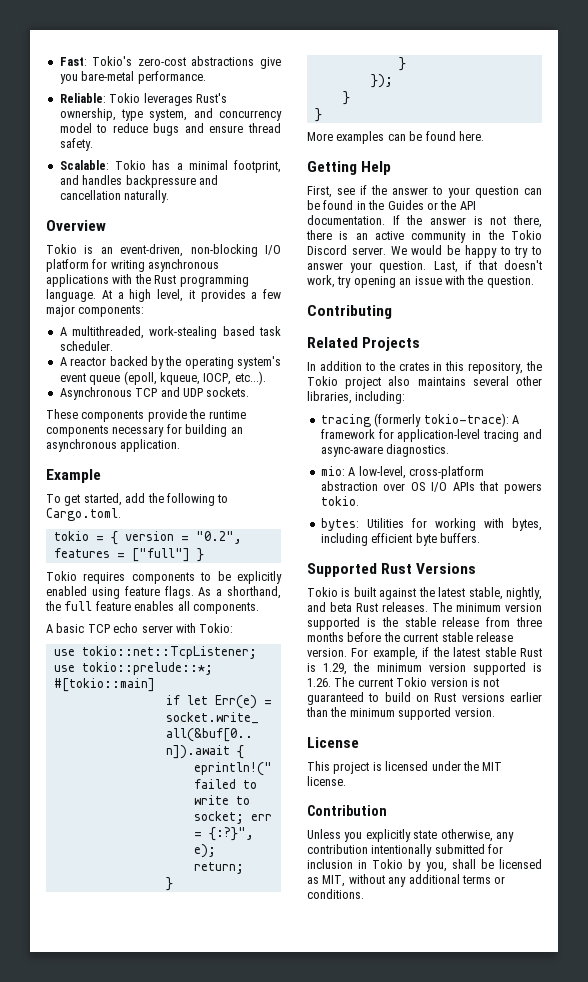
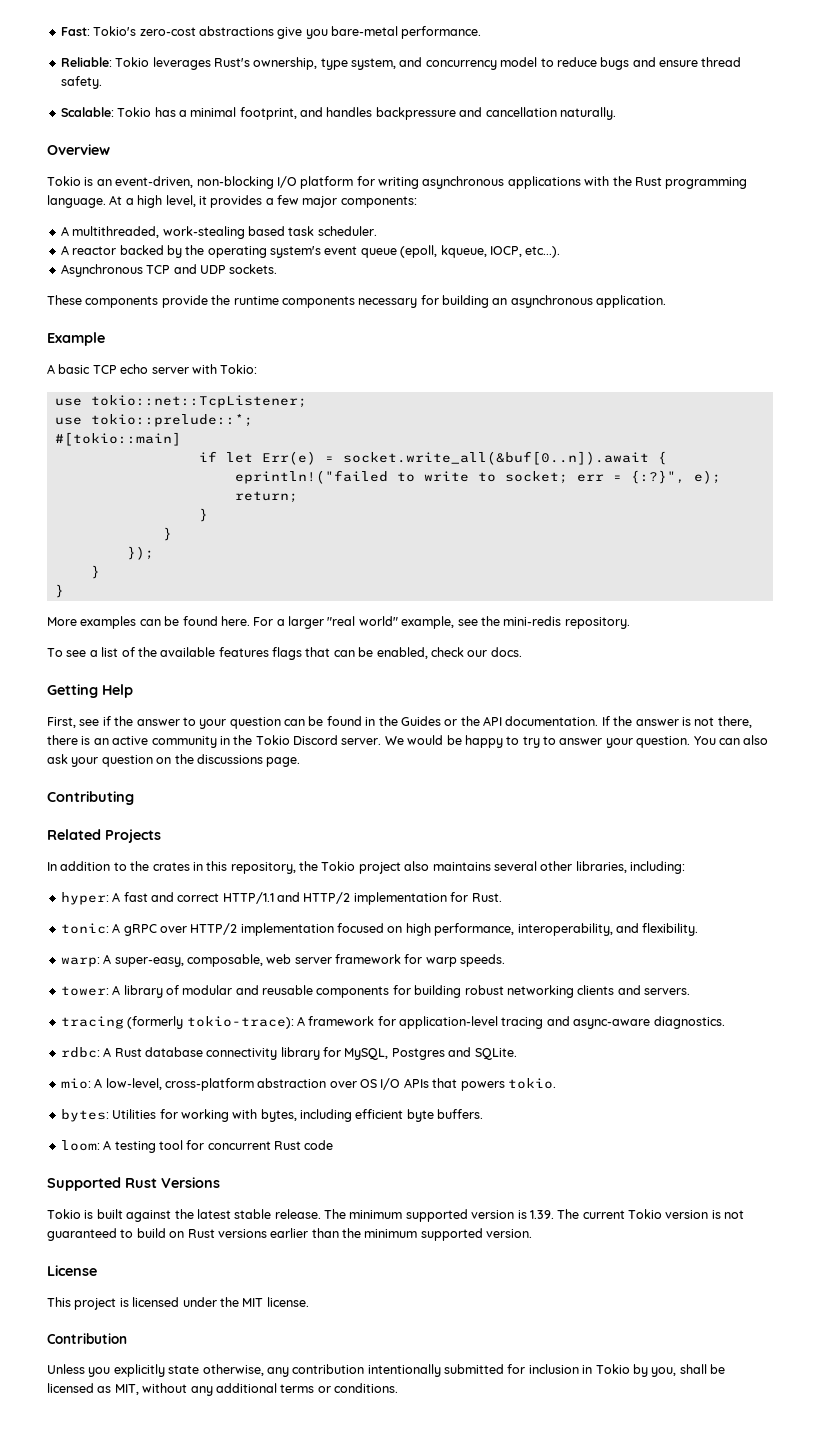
- To get started, add the following to Cargo.toml.
- tokio = { version = "0.2", features = ["full"] }
- Tokio requires components to be explicitly enabled using feature flags. As a shorthand, the full feature enables all components.
+ For a larger "real world" example, see the mini-redis repository.
+ To see a list of the available features flags that can be enabled, check our docs.
- Last, if that doesn't work, try opening an issue with the question.
+ You can also ask your question on the discussions page.
+ hyper: A fast and correct HTTP/1.1 and HTTP/2 implementation for Rust.
+ tonic: A gRPC over HTTP/2 implementation focused on high performance, interoperability, and flexibility.
+ warp: A super-easy, composable, web server framework for warp speeds.
+ tower: A library of modular and reusable components for building robust networking clients and servers.
+ rdbc: A Rust database connectivity library for MySQL, Postgres and SQLite.
+ loom: A testing tool for concurrent Rust code
- Tokio is built against the latest stable, nightly, and beta Rust releases. The minimum version supported is the stable release from three months before the current stable release version. For example, if the latest stable Rust is 1.29, the minimum version supported is 1.26. The current Tokio version is not guaranteed to build on Rust versions earlier than the minimum supported version.
+ Tokio is built against the latest stable release. The minimum supported version is 1.39. The current Tokio version is not guaranteed to build on Rust versions earlier than the minimum supported version.

